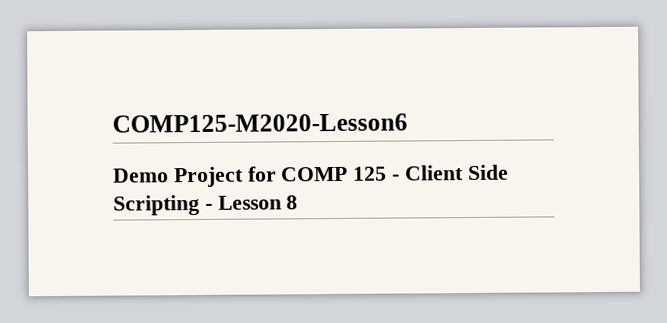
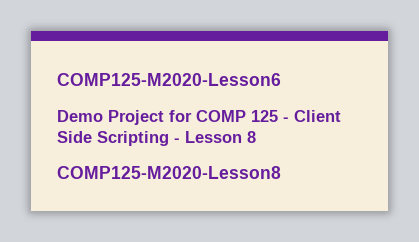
+ COMP125-M2020-Lesson8

